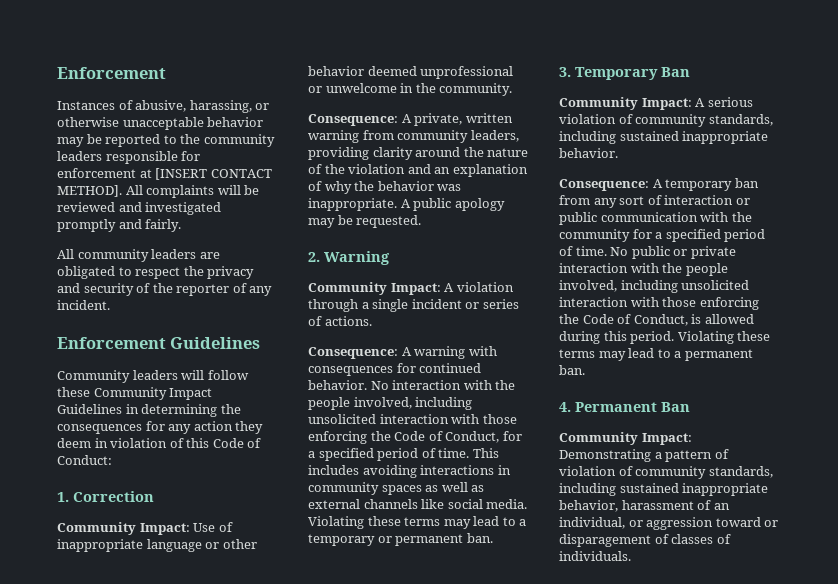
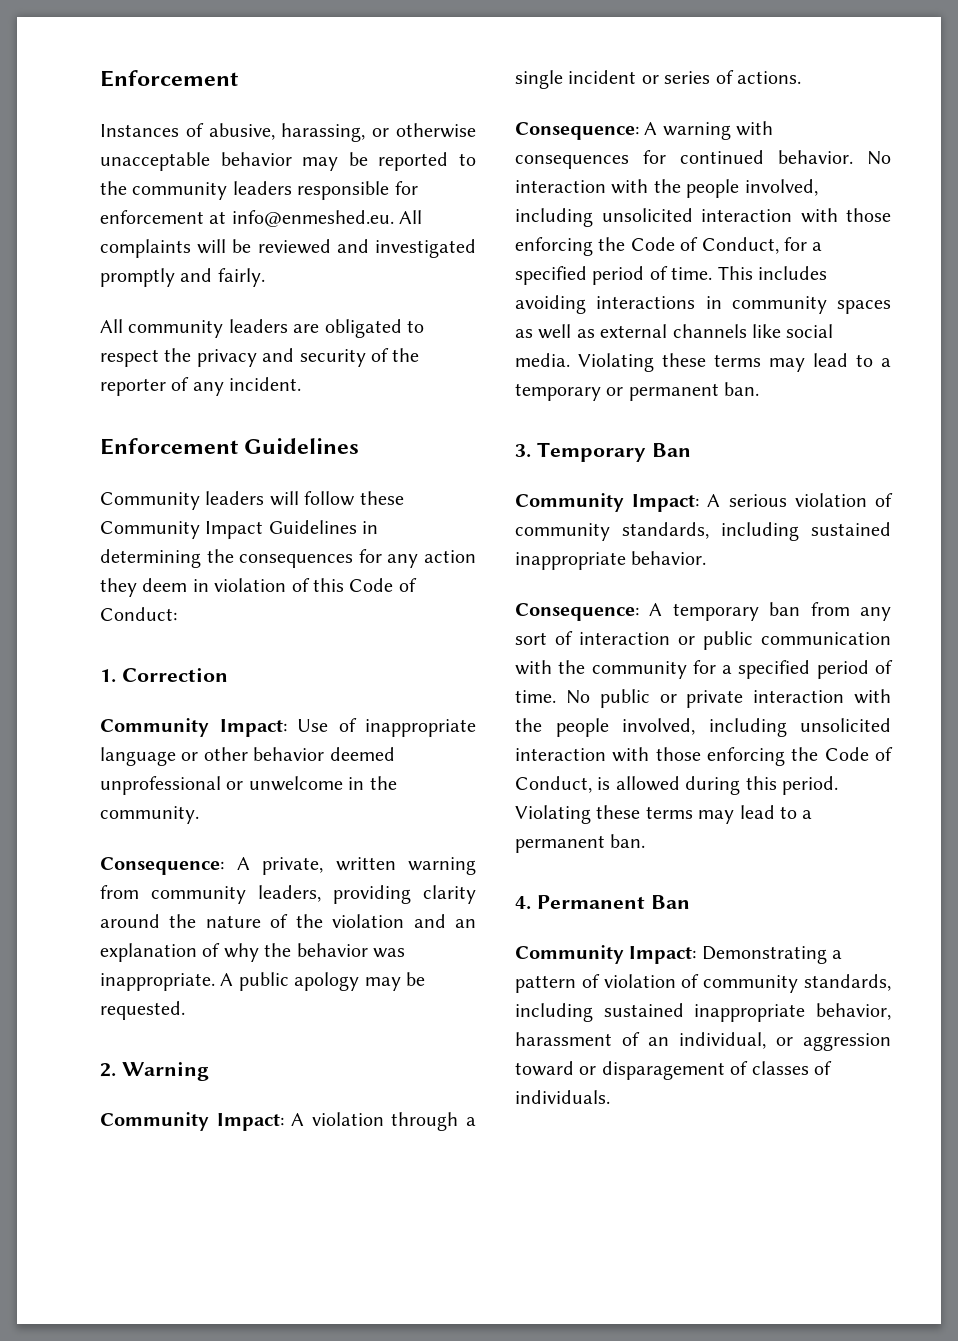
- Instances of abusive, harassing, or otherwise unacceptable behavior may be reported to the community leaders responsible for enforcement at [INSERT CONTACT METHOD]. All complaints will be reviewed and investigated promptly and fairly.
+ Instances of abusive, harassing, or otherwise unacceptable behavior may be reported to the community leaders responsible for enforcement at info@enmeshed.eu. All complaints will be reviewed and investigated promptly and fairly.

